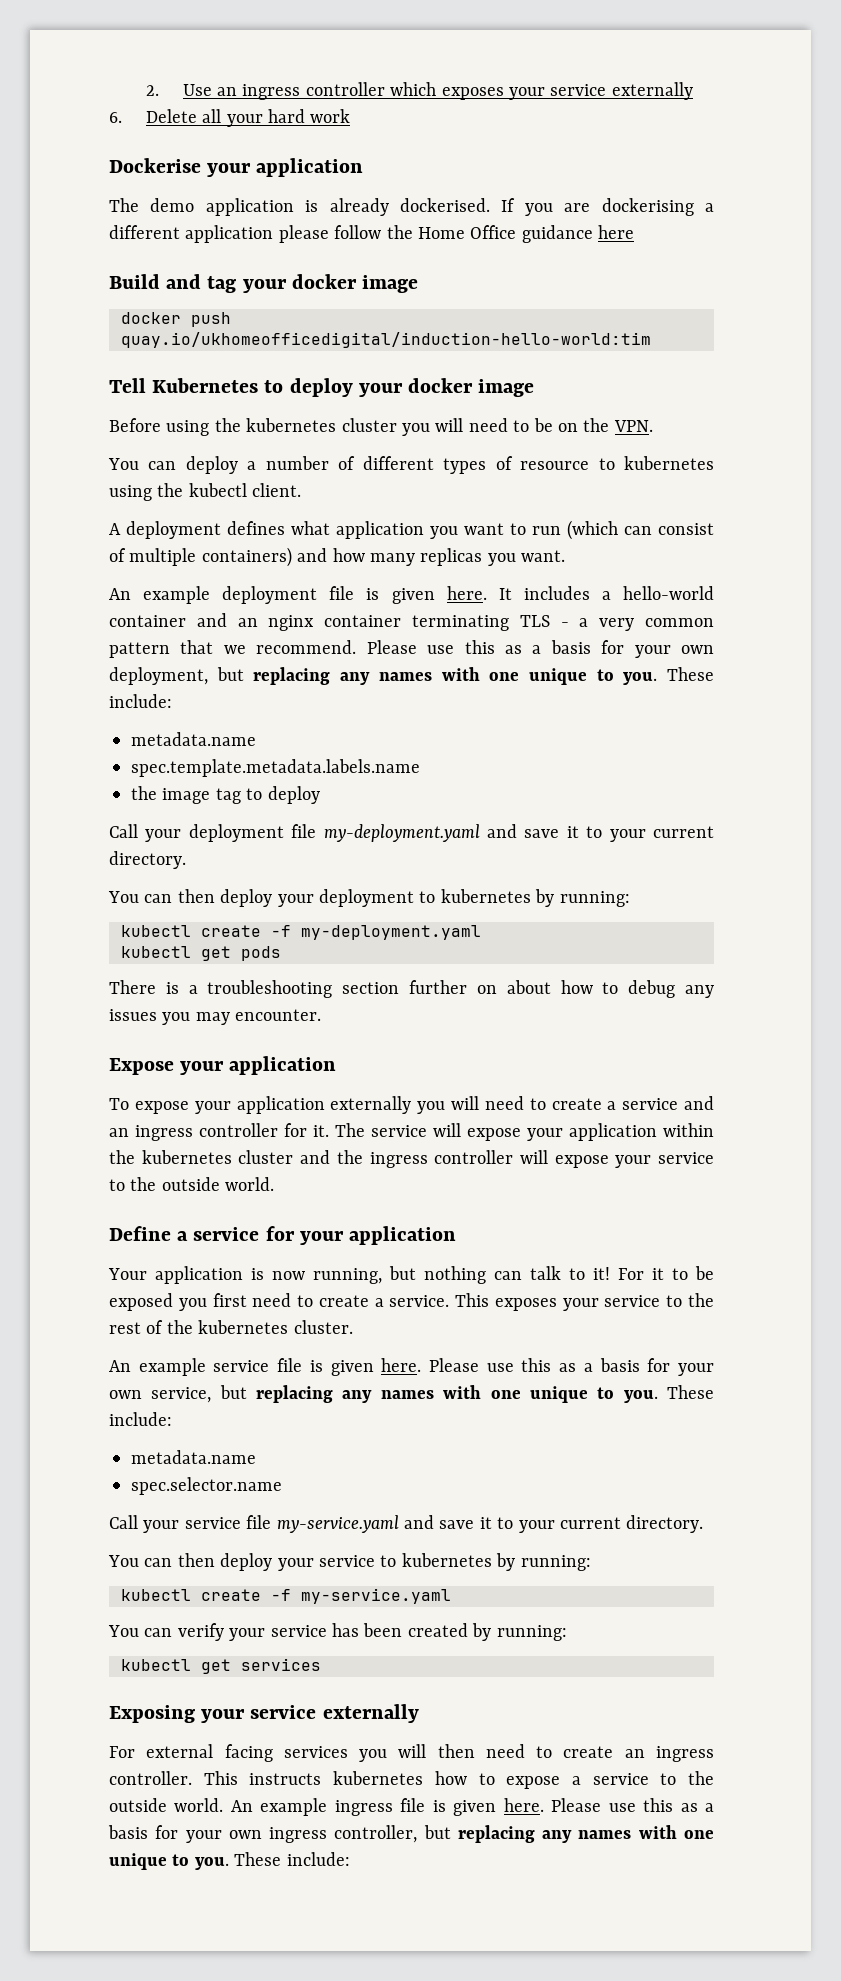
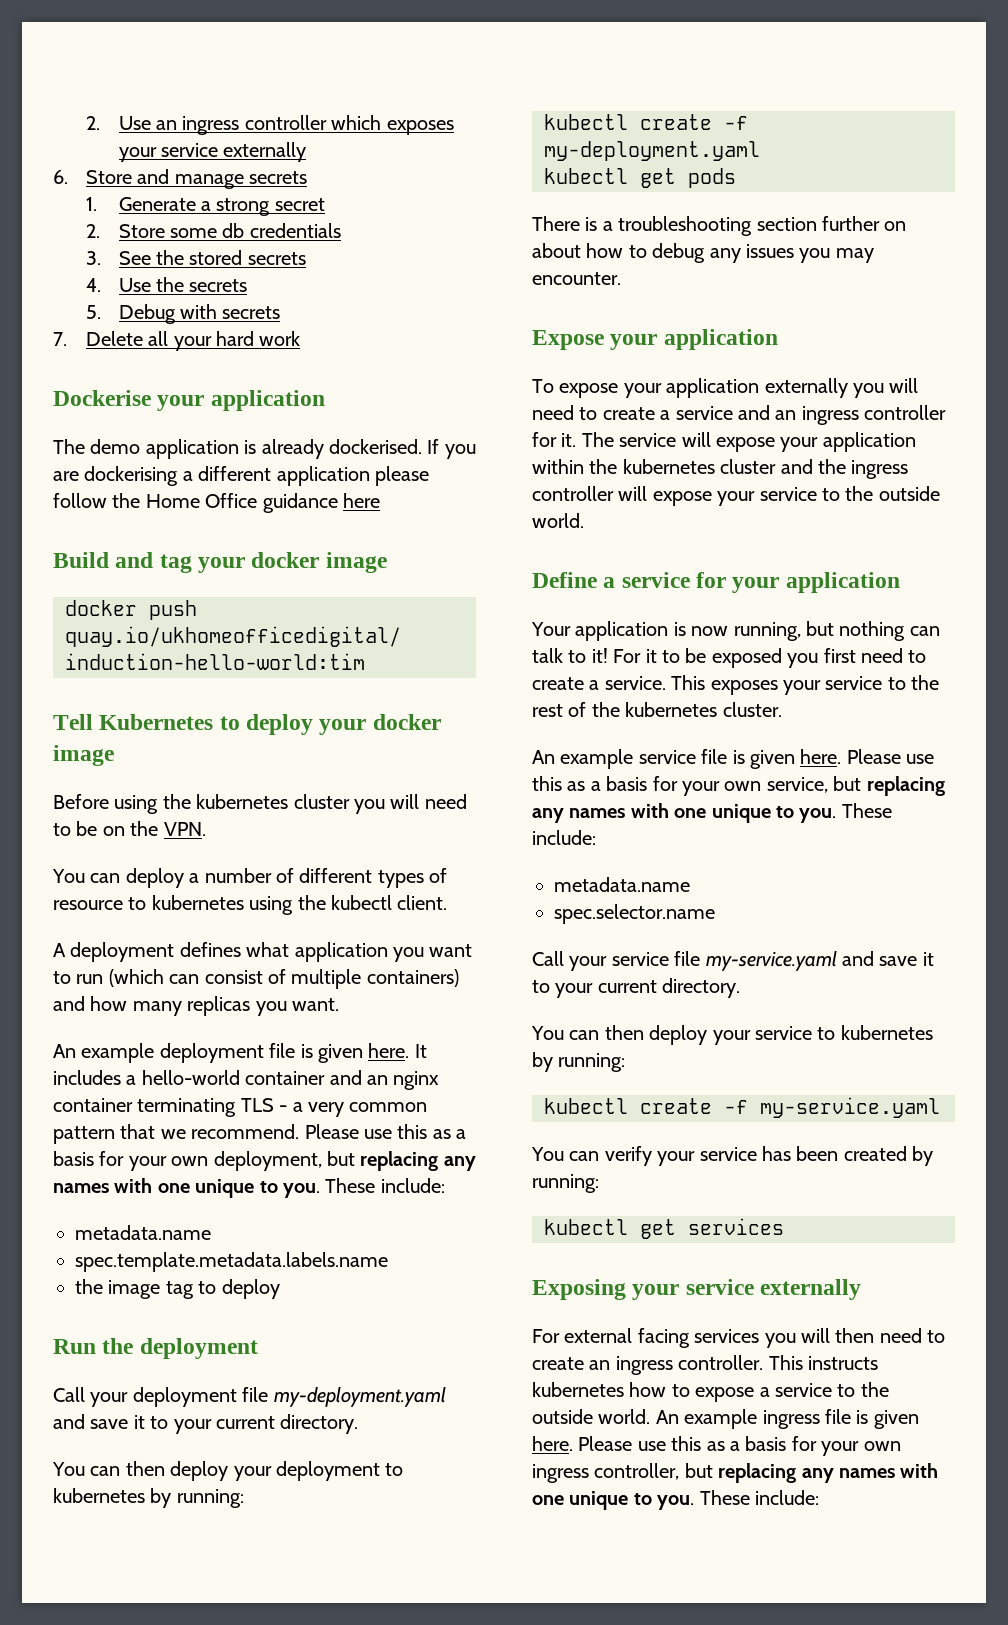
- 6. Delete all your hard work
+ 6. Store and manage secrets
+ 1. Generate a strong secret
+ 2. Store some db credentials
+ 3. See the stored secrets
+ 4. Use the secrets
+ 5. Debug with secrets
+ 7. Delete all your hard work
+ Run the deployment

